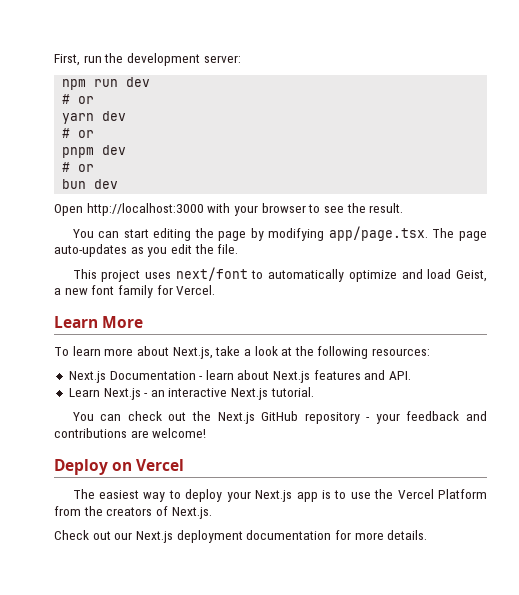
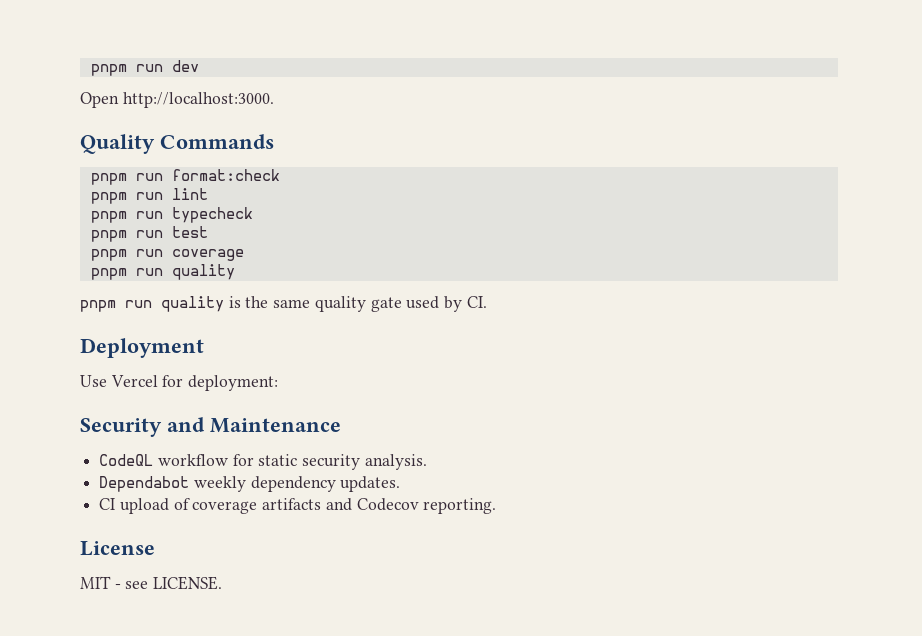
- First, run the development server:
- npm run dev
- # or
- yarn dev
- # or
- pnpm dev
- # or
- bun dev
- Open http://localhost:3000 with your browser to see the result.
- You can start editing the page by modifying app/page.tsx. The page auto-updates as you edit the file.
- This project uses next/font to automatically optimize and load Geist, a new font family for Vercel.
- Learn More
- To learn more about Next.js, take a look at the following resources:
- Next.js Documentation - learn about Next.js features and API.
- Learn Next.js - an interactive Next.js tutorial.
- You can check out the Next.js GitHub repository - your feedback and contributions are welcome!
- Deploy on Vercel
- The easiest way to deploy your Next.js app is to use the Vercel Platform from the creators of Next.js.
- Check out our Next.js deployment documentation for more details.
+ pnpm run dev
+ Open http://localhost:3000.
+ Quality Commands
+ pnpm run format:check
+ pnpm run lint
+ pnpm run typecheck
+ pnpm run test
+ pnpm run coverage
+ pnpm run quality
+ pnpm run quality is the same quality gate used by CI.
+ Deployment
+ Use Vercel for deployment:
+ Security and Maintenance
+ CodeQL workflow for static security analysis.
+ Dependabot weekly dependency updates.
+ CI upload of coverage artifacts and Codecov reporting.
+ License
+ MIT - see LICENSE.

